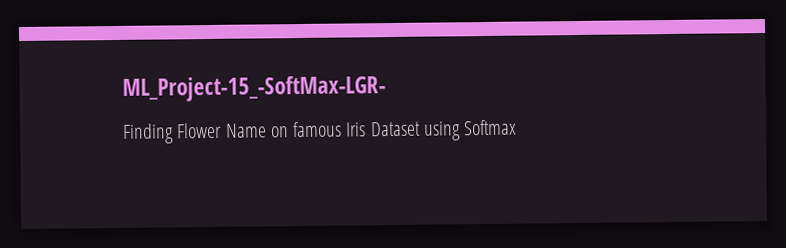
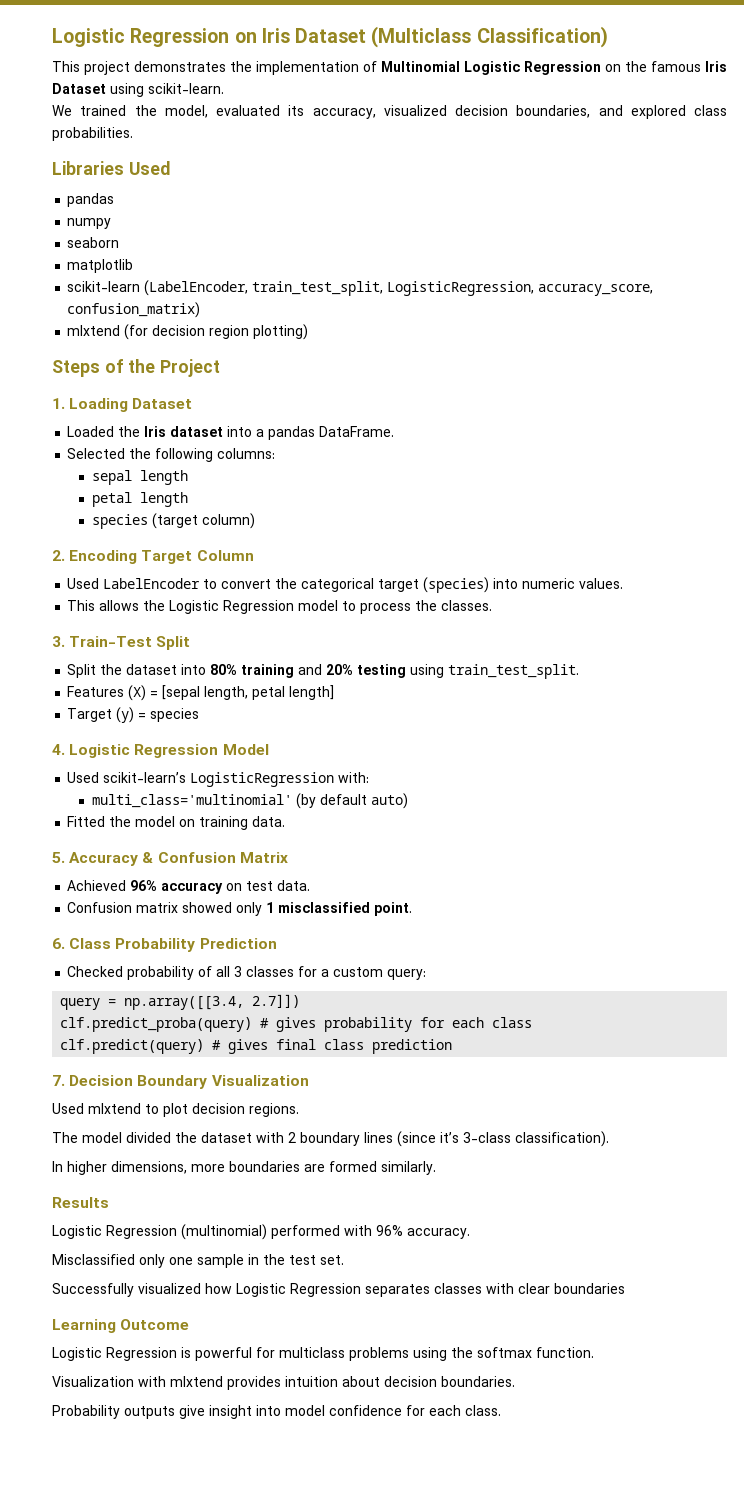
- ML_Project-15_-SoftMax-LGR-
- Finding Flower Name on famous Iris Dataset using Softmax
+ Logistic Regression on Iris Dataset (Multiclass Classification)
+ This project demonstrates the implementation of Multinomial Logistic Regression on the famous Iris Dataset using scikit-learn.
+ We trained the model, evaluated its accuracy, visualized decision boundaries, and explored class probabilities.
+ Libraries Used
+ pandas
+ numpy
+ seaborn
+ matplotlib
+ scikit-learn (LabelEncoder, train_test_split, LogisticRegression, accuracy_score, confusion_matrix)
+ mlxtend (for decision region plotting)
+ Steps of the Project
+ 1. Loading Dataset
+ Loaded the Iris dataset into a pandas DataFrame.
+ Selected the following columns:
+ sepal length
+ petal length
+ species (target column)
+ 2. Encoding Target Column
+ Used LabelEncoder to convert the categorical target (species) into numeric values.
+ This allows the Logistic Regression model to process the classes.
+ 3. Train-Test Split
+ Split the dataset into 80% training and 20% testing using train_test_split.
+ Features (X) = [sepal length, petal length]
+ Target (y) = species
+ 4. Logistic Regression Model
+ Used scikit-learn’s LogisticRegression with:
+ multi_class='multinomial' (by default auto)
+ Fitted the model on training data.
+ 5. Accuracy & Confusion Matrix
+ Achieved 96% accuracy on test data.
+ Confusion matrix showed only 1 misclassified point.
+ 6. Class Probability Prediction
+ Checked probability of all 3 classes for a custom query:
+ query = np.array([[3.4, 2.7]])
+ clf.predict_proba(query) # gives probability for each class
+ clf.predict(query) # gives final class prediction
+ 7. Decision Boundary Visualization
+ Used mlxtend to plot decision regions.
+ The model divided the dataset with 2 boundary lines (since it’s 3-class classification).
+ In higher dimensions, more boundaries are formed similarly.
+ Results
+ Logistic Regression (multinomial) performed with 96% accuracy.
+ Misclassified only one sample in the test set.
+ Successfully visualized how Logistic Regression separates classes with clear boundaries
+ Learning Outcome
+ Logistic Regression is powerful for multiclass problems using the softmax function.
+ Visualization with mlxtend provides intuition about decision boundaries.
+ Probability outputs give insight into model confidence for each class.

